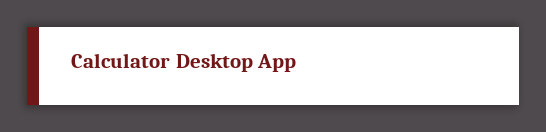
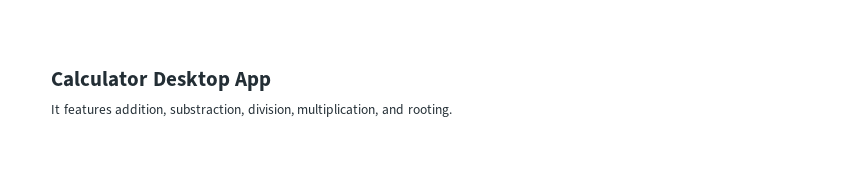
+ It features addition, substraction, division, multiplication, and rooting.

